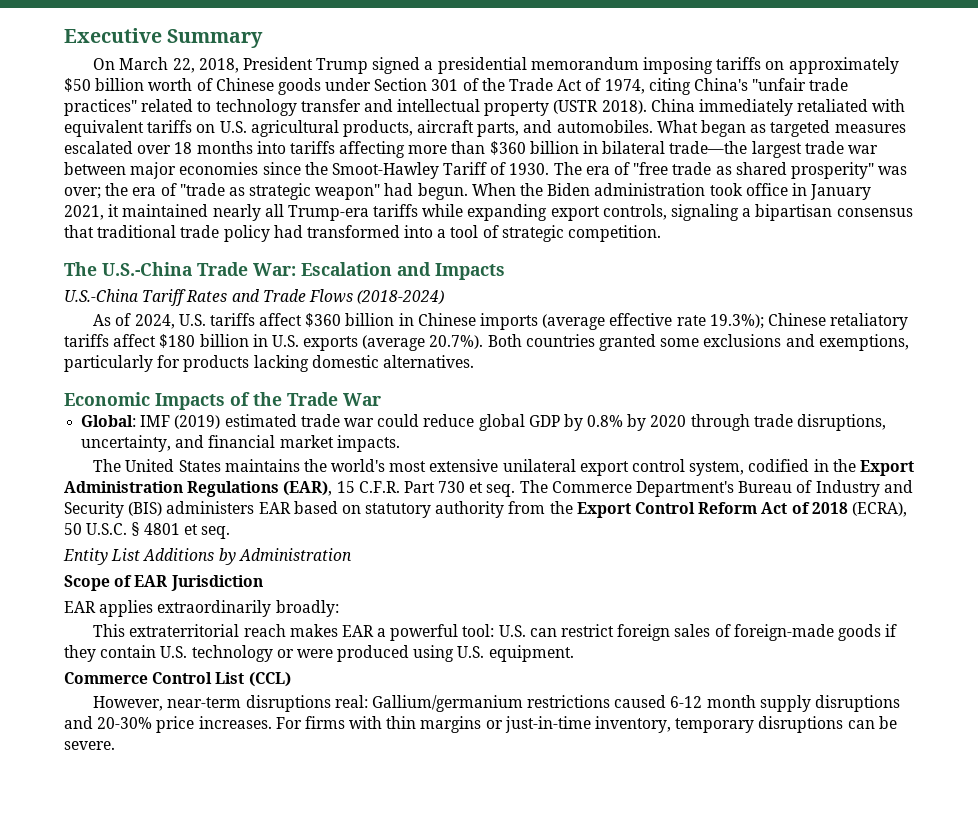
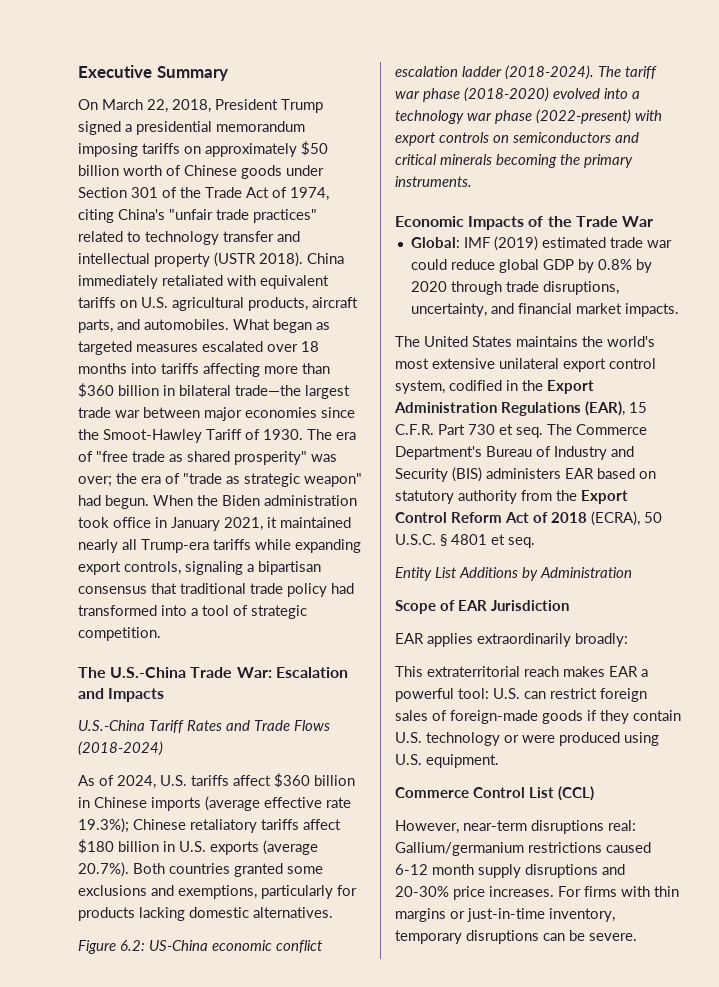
+ Figure 6.2: US-China economic conflict escalation ladder (2018-2024). The tariff war phase (2018-2020) evolved into a technology war phase (2022-present) with export controls on semiconductors and critical minerals becoming the primary instruments.

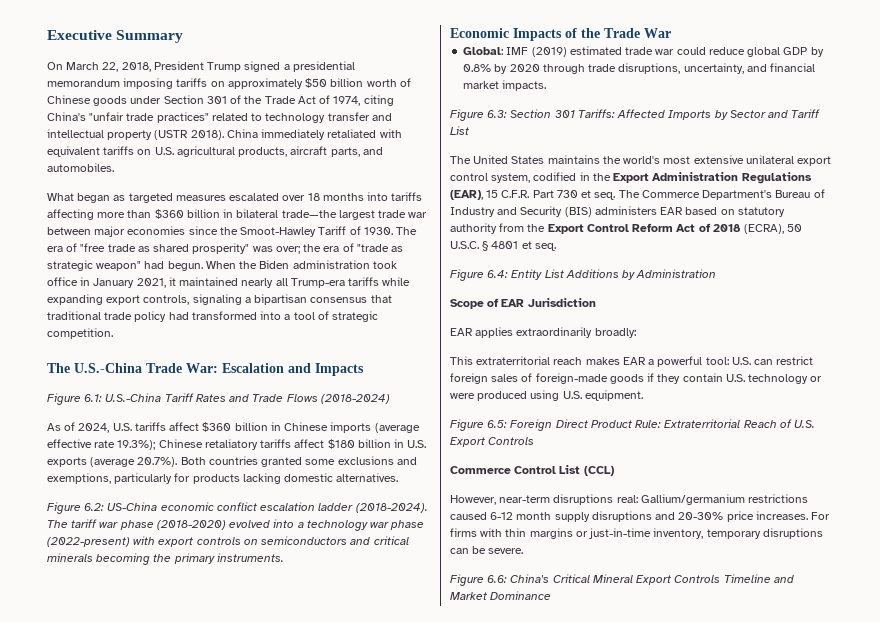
- China immediately retaliated with equivalent tariffs on U.S. agricultural products, aircraft parts, and automobiles. What began as targeted measures escalated over 18 months into tariffs affecting more than $360 billion in bilateral trade—the largest trade war between major economies since the Smoot-Hawley Tariff of 1930.
+ China immediately retaliated with equivalent tariffs on U.S. agricultural products, aircraft parts, and automobiles.
+ What began as targeted measures escalated over 18 months into tariffs affecting more than $360 billion in bilateral trade—the largest trade war between major economies since the Smoot-Hawley Tariff of 1930.
- U.S.-China Tariff Rates and Trade Flows (2018-2024)
+ Figure 6.1: U.S.-China Tariff Rates and Trade Flows (2018-2024)
+ Figure 6.3: Section 301 Tariffs: Affected Imports by Sector and Tariff List
- Entity List Additions by Administration
+ Figure 6.4: Entity List Additions by Administration
+ Figure 6.5: Foreign Direct Product Rule: Extraterritorial Reach of U.S. Export Controls
+ Figure 6.6: China's Critical Mineral Export Controls Timeline and Market Dominance

